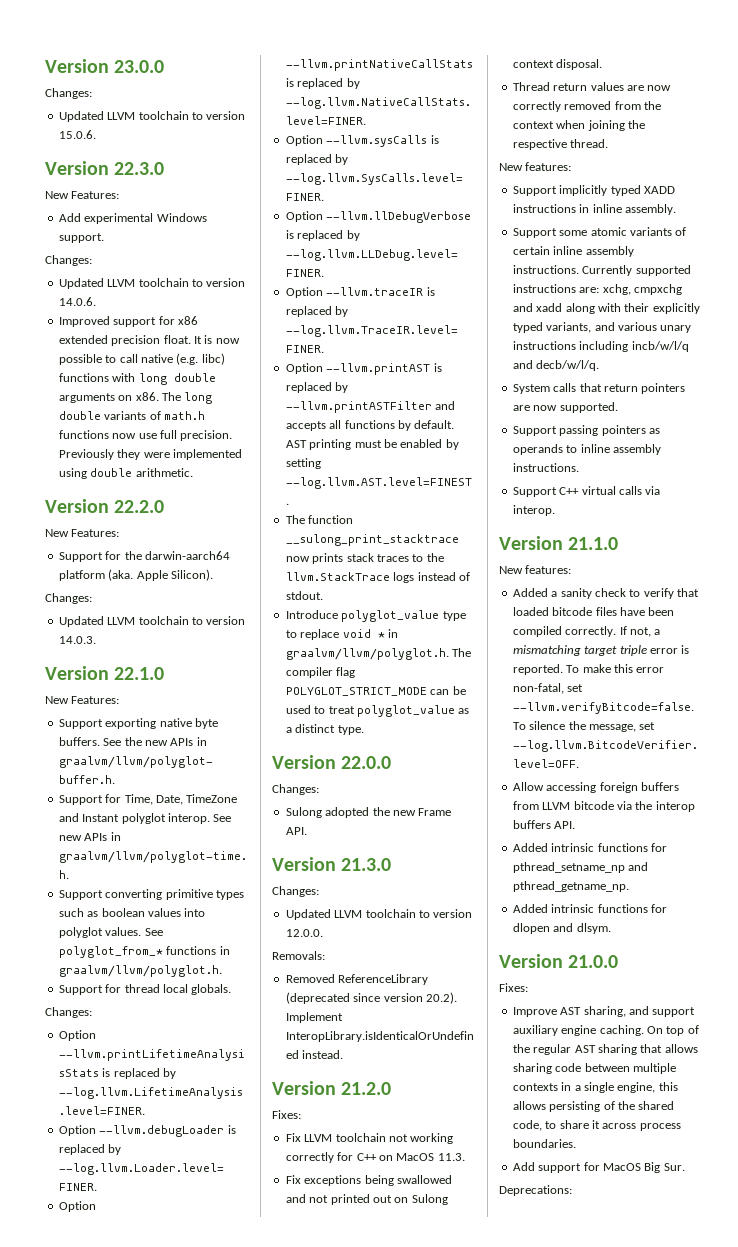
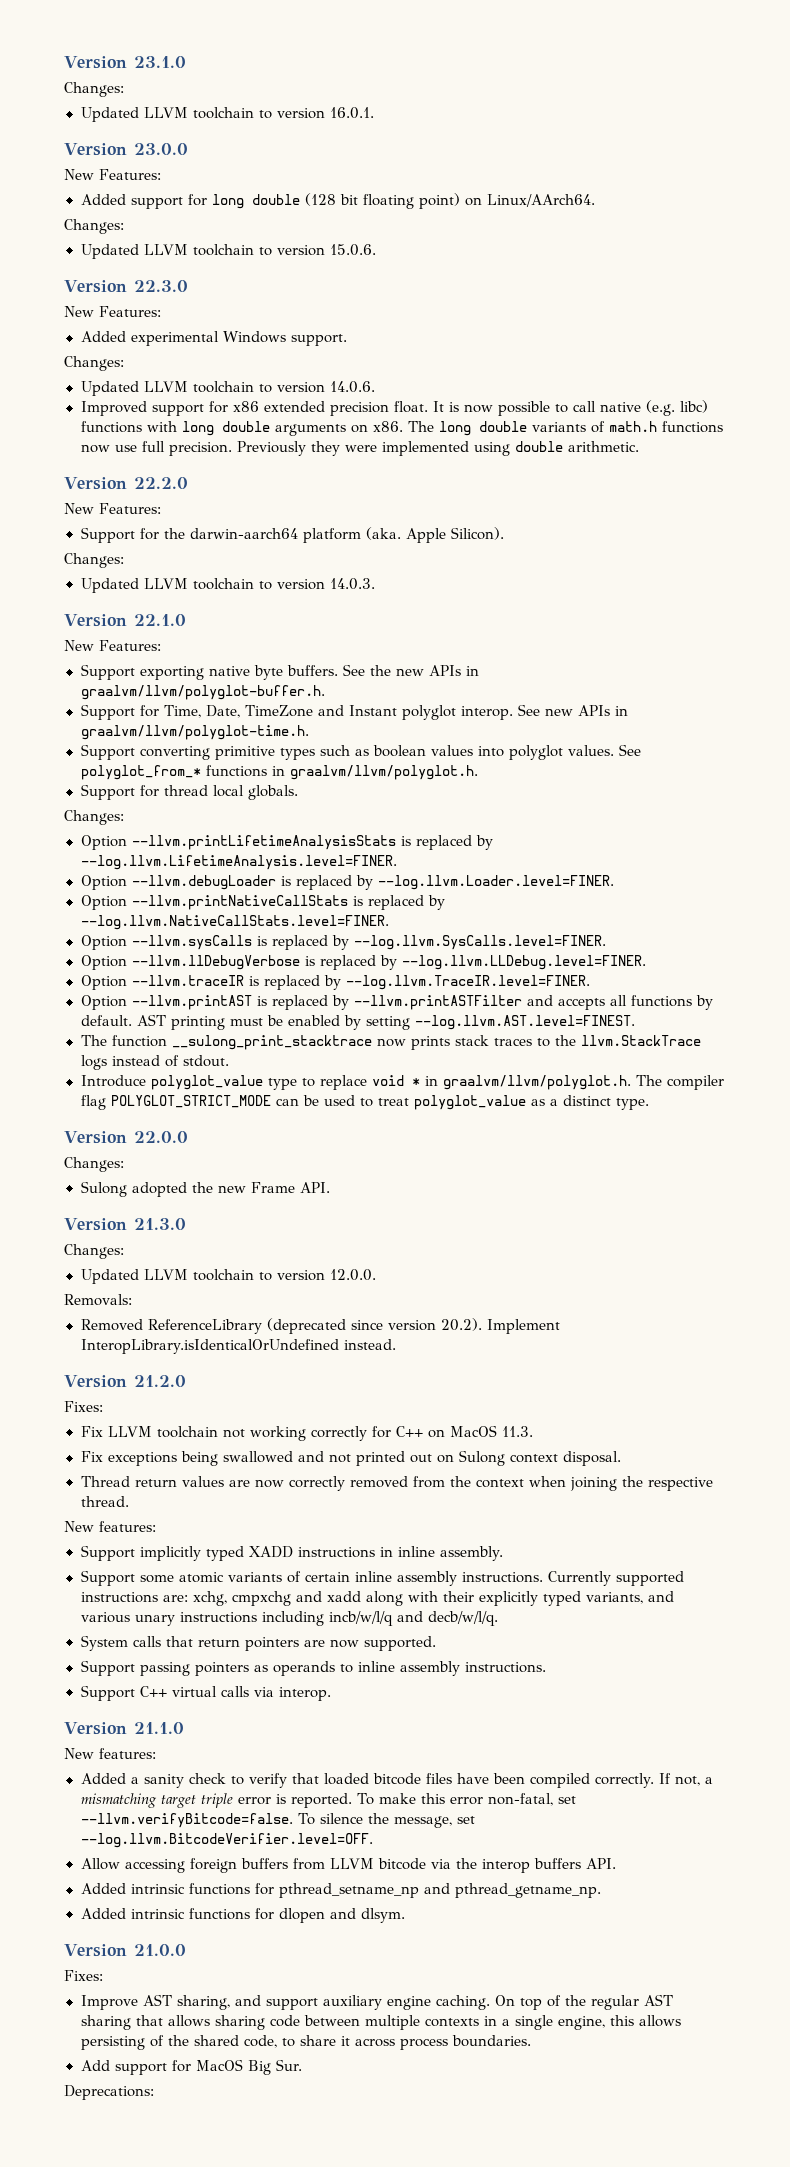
+ Version 23.1.0
+ Changes:
+ Updated LLVM toolchain to version 16.0.1.
  Version 23.0.0
+ New Features:
+ Added support for long double (128 bit floating point) on Linux/AArch64.
- Add experimental Windows support.
+ Added experimental Windows support.

